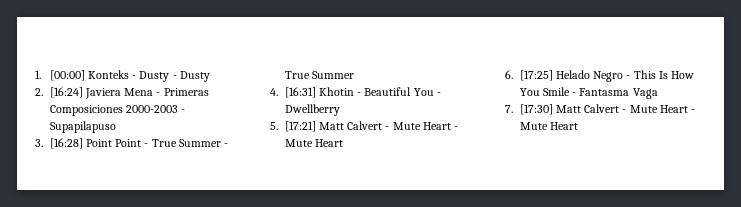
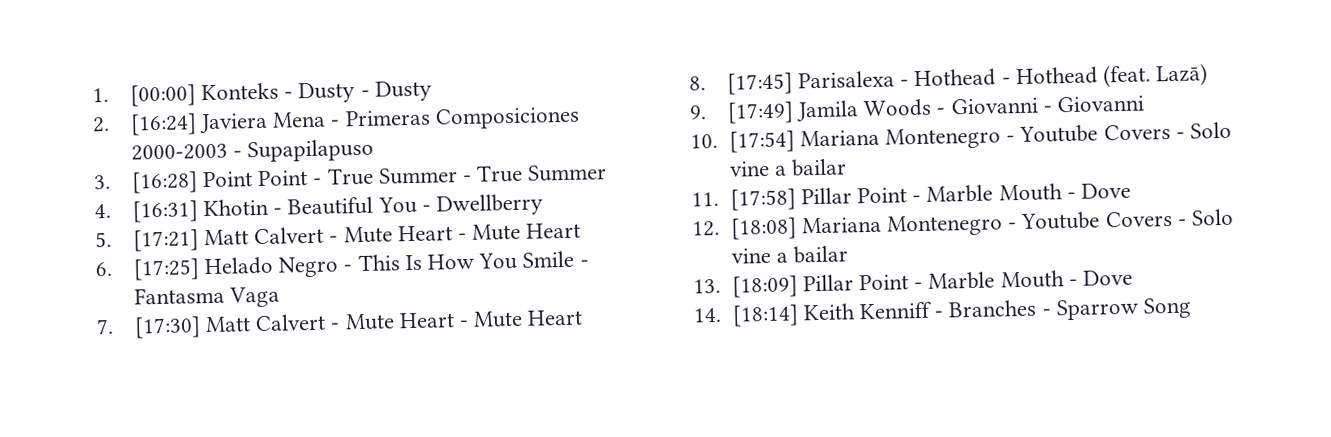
+ 8. [17:45] Parisalexa - Hothead - Hothead (feat. Lazā)
+ 9. [17:49] Jamila Woods - Giovanni - Giovanni
+ 10. [17:54] Mariana Montenegro - Youtube Covers - Solo vine a bailar
+ 11. [17:58] Pillar Point - Marble Mouth - Dove
+ 12. [18:08] Mariana Montenegro - Youtube Covers - Solo vine a bailar
+ 13. [18:09] Pillar Point - Marble Mouth - Dove
+ 14. [18:14] Keith Kenniff - Branches - Sparrow Song

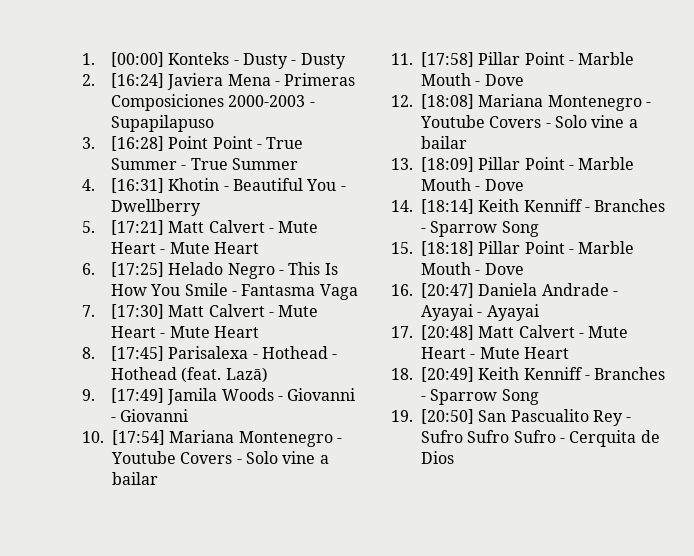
+ 15. [18:18] Pillar Point - Marble Mouth - Dove
+ 16. [20:47] Daniela Andrade - Ayayai - Ayayai
+ 17. [20:48] Matt Calvert - Mute Heart - Mute Heart
+ 18. [20:49] Keith Kenniff - Branches - Sparrow Song
+ 19. [20:50] San Pascualito Rey - Sufro Sufro Sufro - Cerquita de Dios

